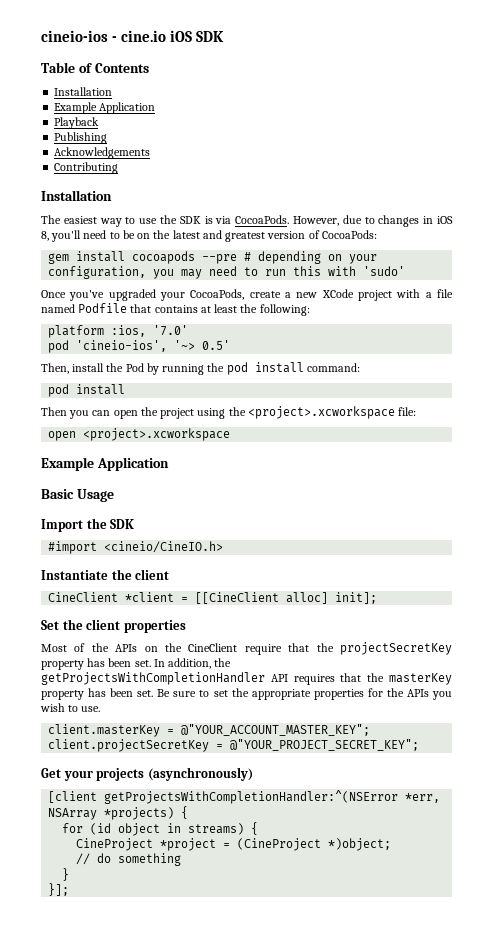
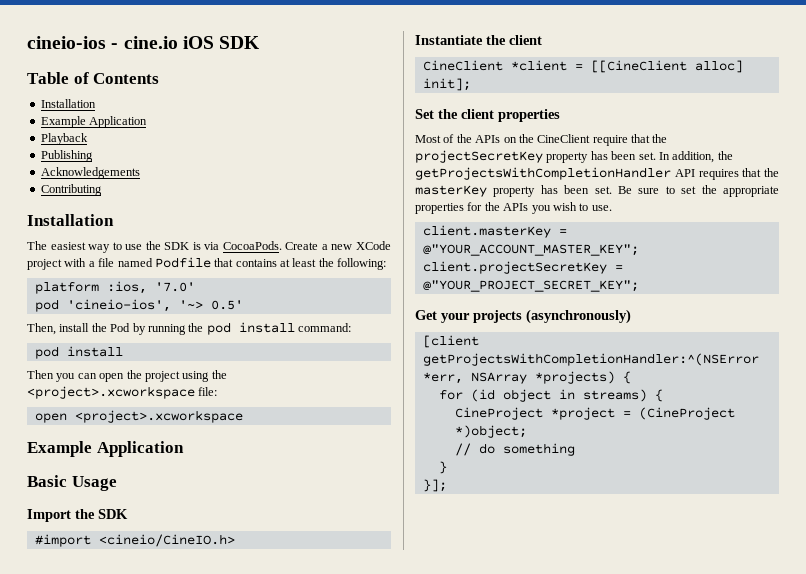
- However, due to changes in iOS 8, you'll need to be on the latest and greatest version of CocoaPods:
- gem install cocoapods --pre # depending on your configuration, you may need to run this with 'sudo'
- Once you've upgraded your CocoaPods, create a new XCode project with a file named Podfile that contains at least the following:
+ Create a new XCode project with a file named Podfile that contains at least the following:

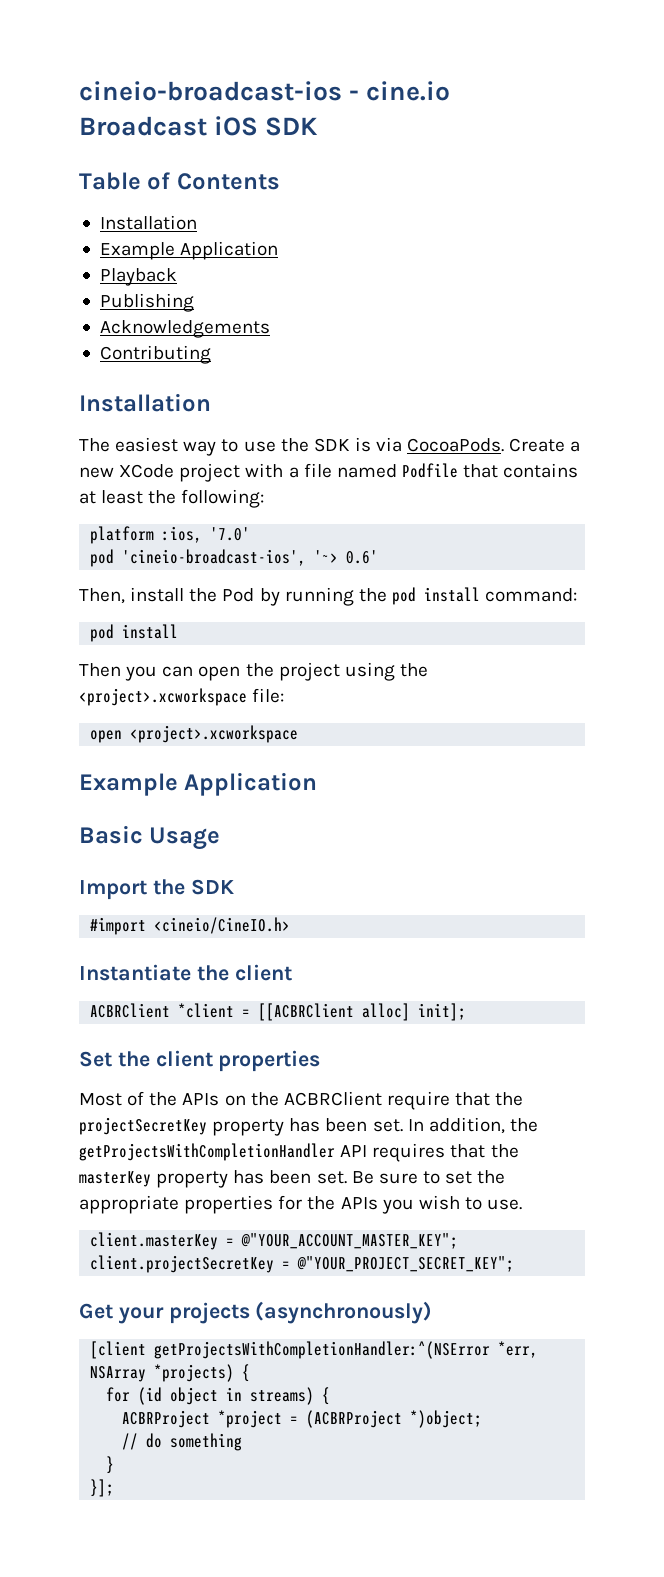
- cineio-ios - cine.io iOS SDK
+ cineio-broadcast-ios - cine.io Broadcast iOS SDK
- pod 'cineio-ios', '~> 0.5'
+ pod 'cineio-broadcast-ios', '~> 0.6'
- CineClient *client = [[CineClient alloc] init];
+ ACBRClient *client = [[ACBRClient alloc] init];
- Most of the APIs on the CineClient require that the projectSecretKey property has been set.
+ Most of the APIs on the ACBRClient require that the projectSecretKey property has been set.
- CineProject *project = (CineProject *)object;
+ ACBRProject *project = (ACBRProject *)object;

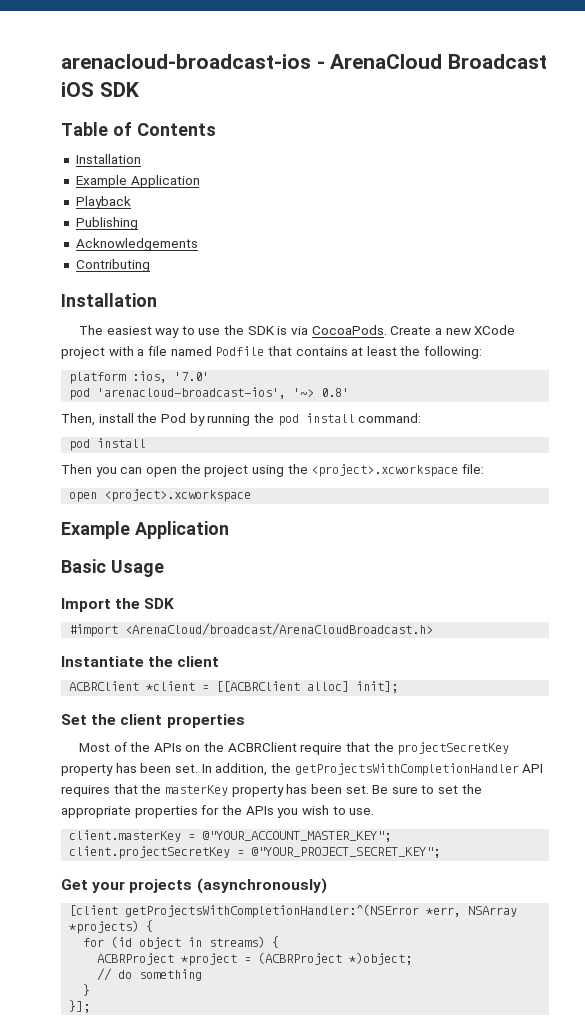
- cineio-broadcast-ios - cine.io Broadcast iOS SDK
+ arenacloud-broadcast-ios - ArenaCloud Broadcast iOS SDK
- pod 'cineio-broadcast-ios', '~> 0.6'
+ pod 'arenacloud-broadcast-ios', '~> 0.8'
- #import <cineio/CineIO.h>
+ #import <ArenaCloud/broadcast/ArenaCloudBroadcast.h>

